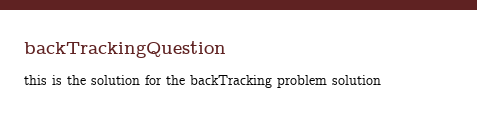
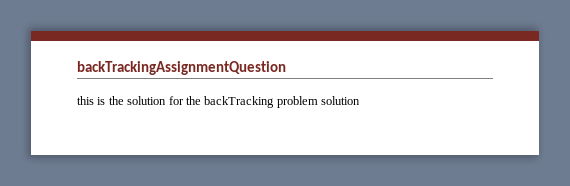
- backTrackingQuestion
+ backTrackingAssignmentQuestion

